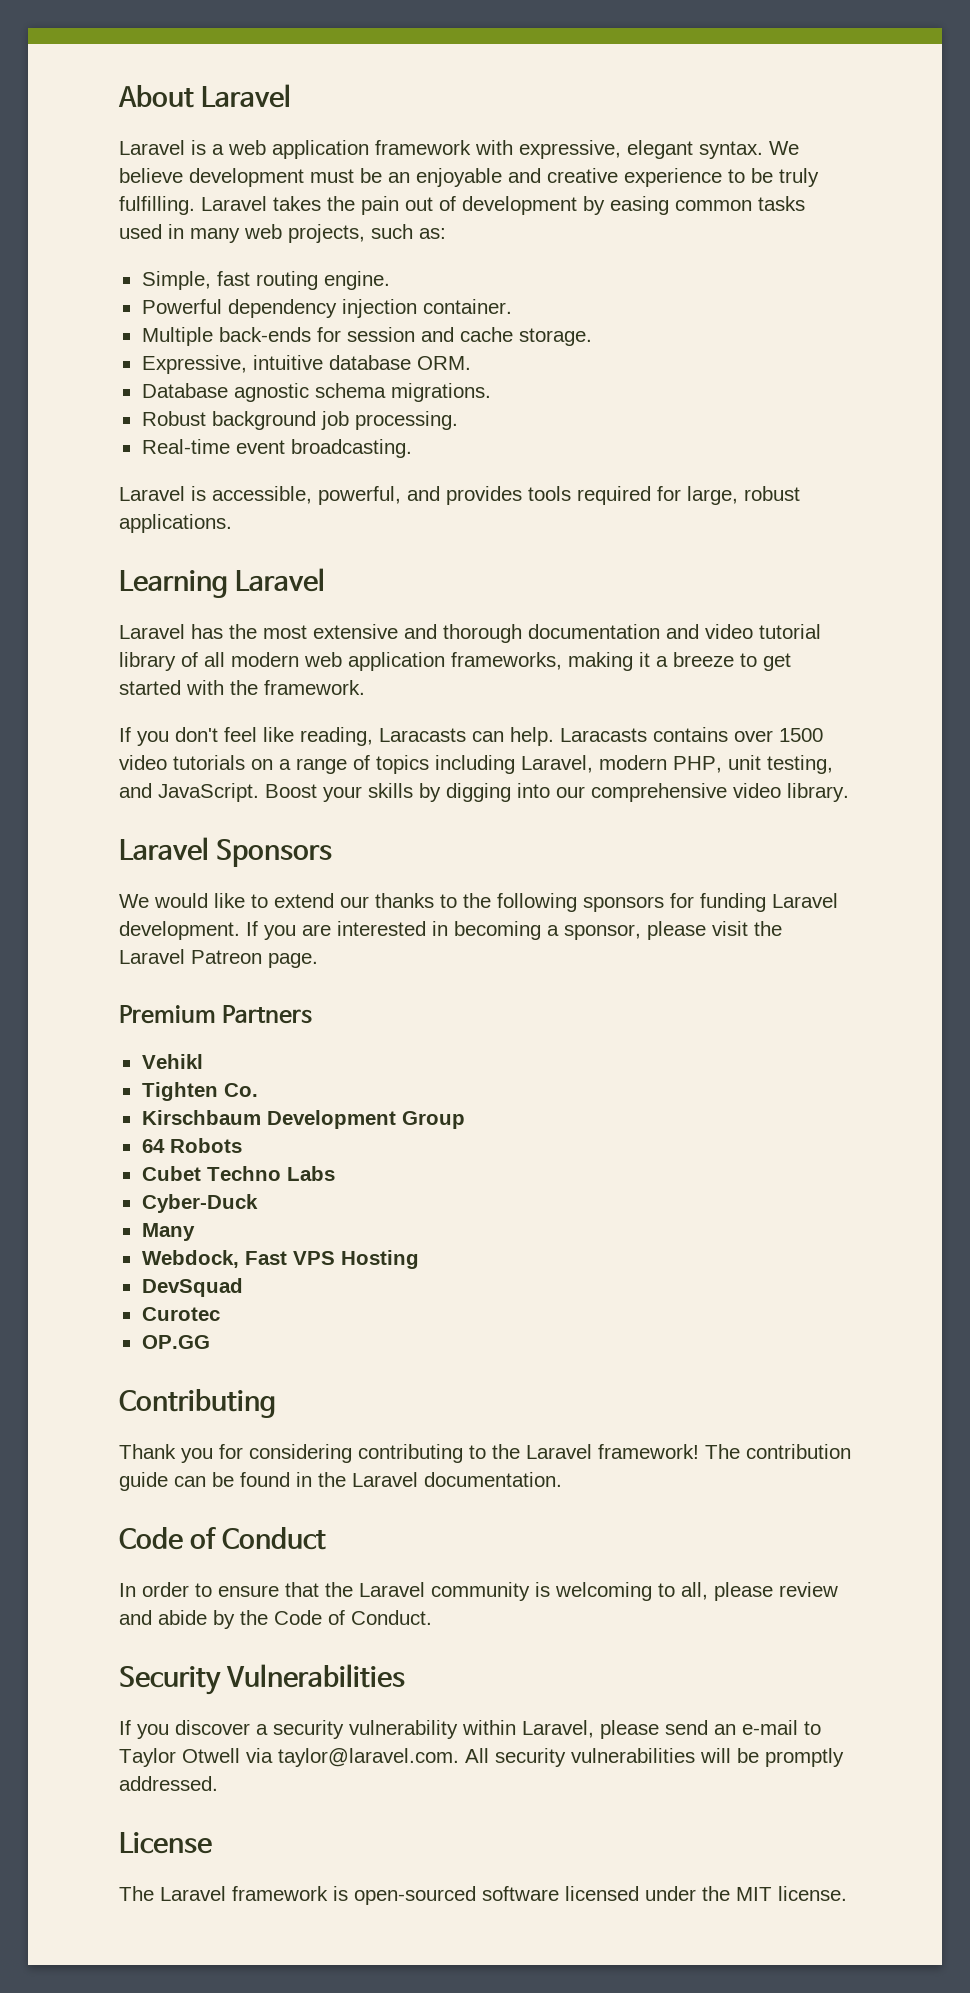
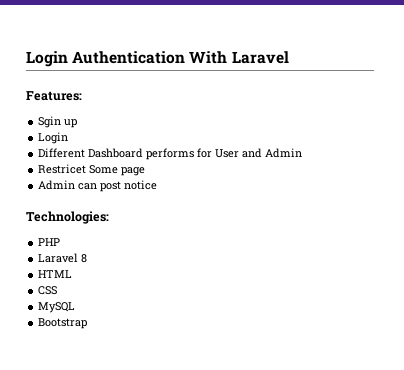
- About Laravel
- Laravel is a web application framework with expressive, elegant syntax. We believe development must be an enjoyable and creative experience to be truly fulfilling. Laravel takes the pain out of development by easing common tasks used in many web projects, such as:
- Simple, fast routing engine.
- Powerful dependency injection container.
- Multiple back-ends for session and cache storage.
- Expressive, intuitive database ORM.
- Database agnostic schema migrations.
- Robust background job processing.
- Real-time event broadcasting.
- Laravel is accessible, powerful, and provides tools required for large, robust applications.
- Learning Laravel
- Laravel has the most extensive and thorough documentation and video tutorial library of all modern web application frameworks, making it a breeze to get started with the framework.
- If you don't feel like reading, Laracasts can help. Laracasts contains over 1500 video tutorials on a range of topics including Laravel, modern PHP, unit testing, and JavaScript. Boost your skills by digging into our comprehensive video library.
- Laravel Sponsors
- We would like to extend our thanks to the following sponsors for funding Laravel development. If you are interested in becoming a sponsor, please visit the Laravel Patreon page.
- Premium Partners
- Vehikl
- Tighten Co.
- Kirschbaum Development Group
- 64 Robots
- Cubet Techno Labs
- Cyber-Duck
- Many
- Webdock, Fast VPS Hosting
- DevSquad
- Curotec
- OP.GG
- Contributing
- Thank you for considering contributing to the Laravel framework! The contribution guide can be found in the Laravel documentation.
- Code of Conduct
- In order to ensure that the Laravel community is welcoming to all, please review and abide by the Code of Conduct.
- Security Vulnerabilities
- If you discover a security vulnerability within Laravel, please send an e-mail to Taylor Otwell via taylor@laravel.com. All security vulnerabilities will be promptly addressed.
- License
- The Laravel framework is open-sourced software licensed under the MIT license.
+ Login Authentication With Laravel
+ Features:
+ Sgin up
+ Login
+ Different Dashboard performs for User and Admin
+ Restricet Some page
+ Admin can post notice
+ Technologies:
+ PHP
+ Laravel 8
+ HTML
+ CSS
+ MySQL
+ Bootstrap

